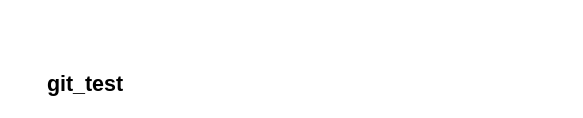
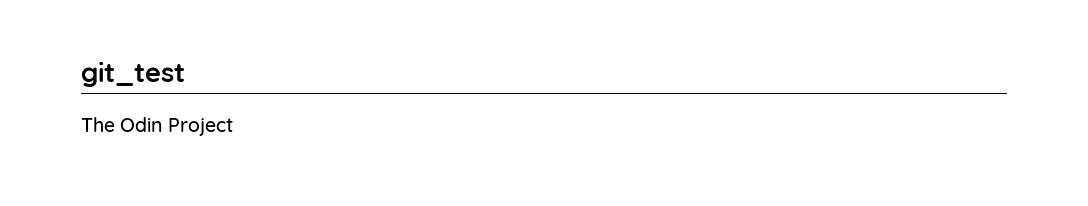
+ The Odin Project

